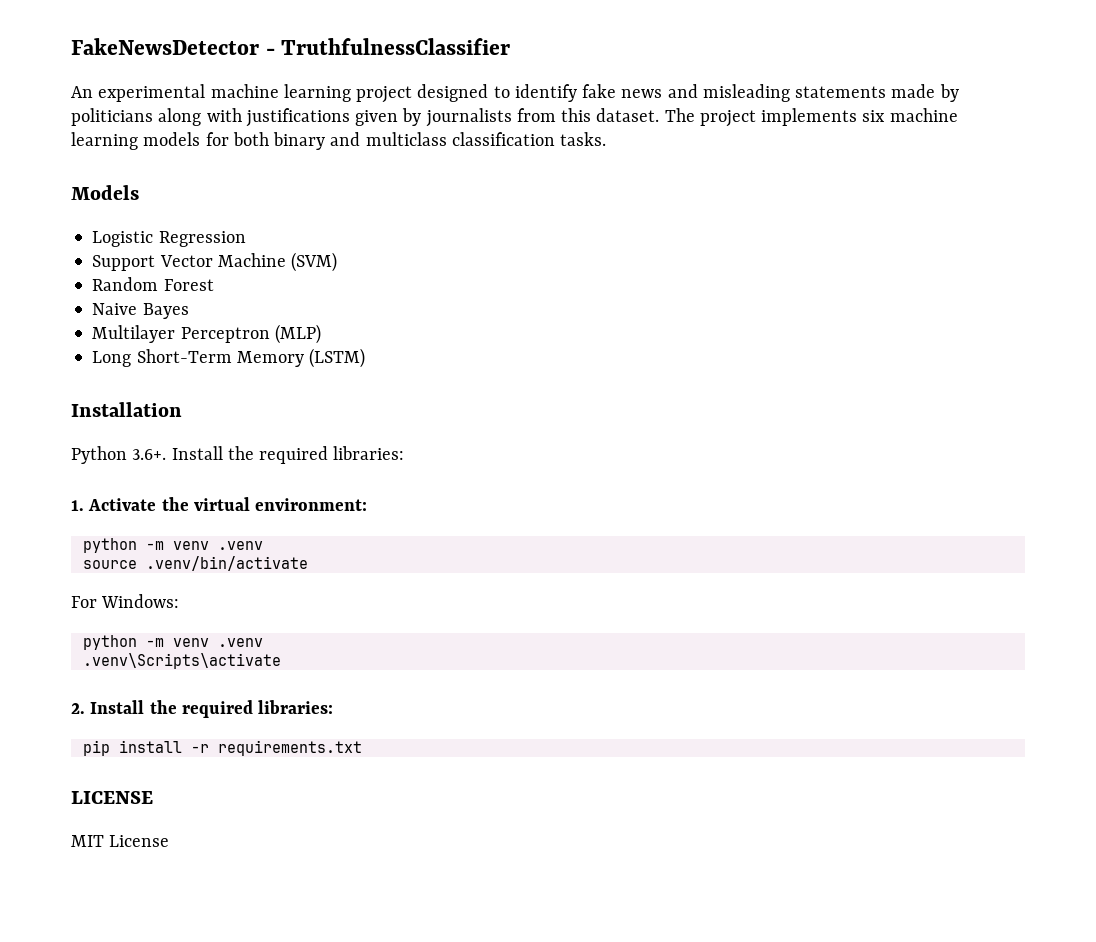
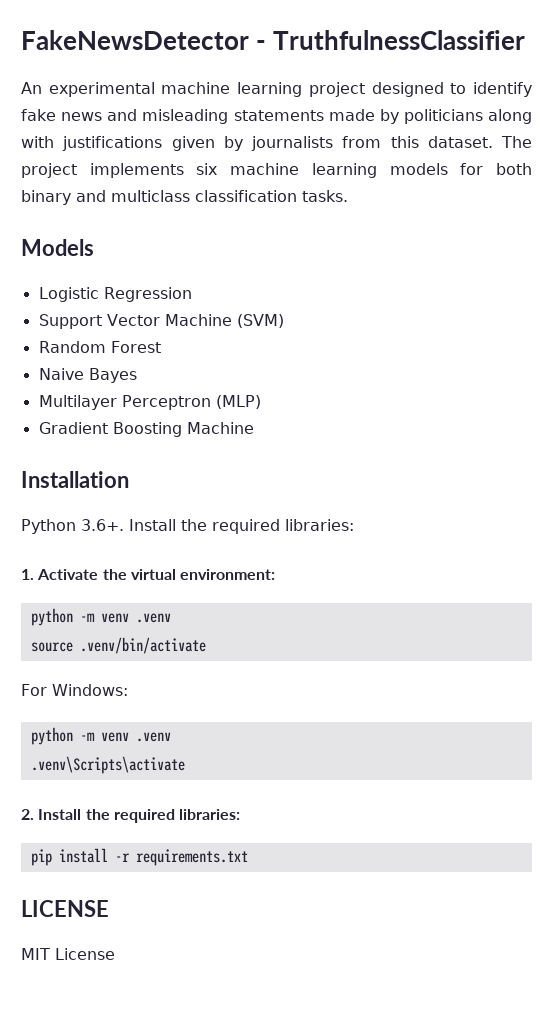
- Long Short-Term Memory (LSTM)
+ Gradient Boosting Machine

